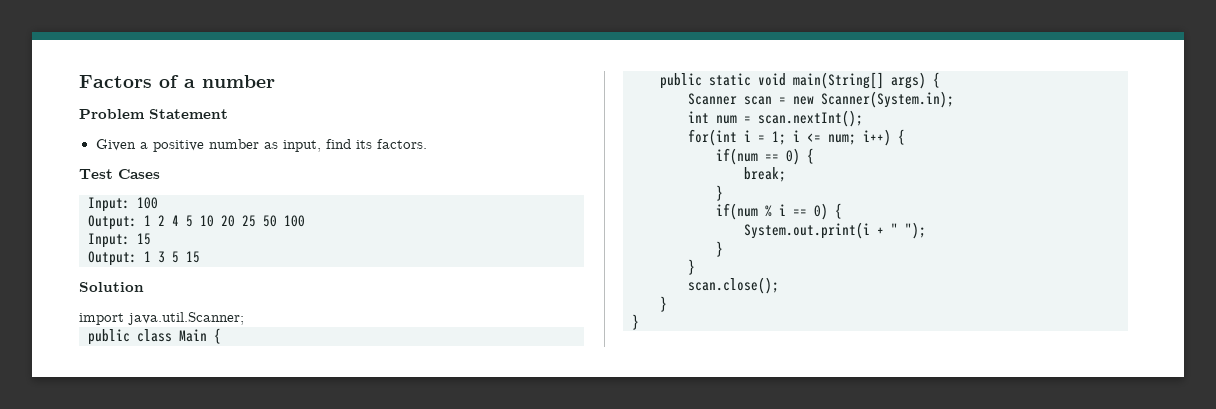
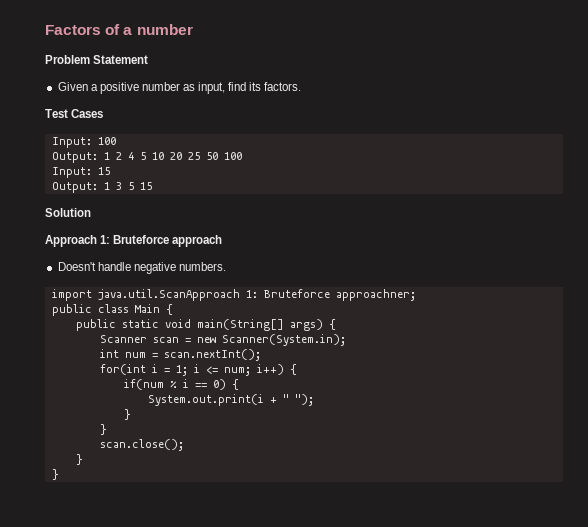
- import java.util.Scanner;
+ Approach 1: Bruteforce approach
+ Doesn't handle negative numbers.
+ import java.util.ScanApproach 1: Bruteforce approachner;
- if(num == 0) {
- break;
- }

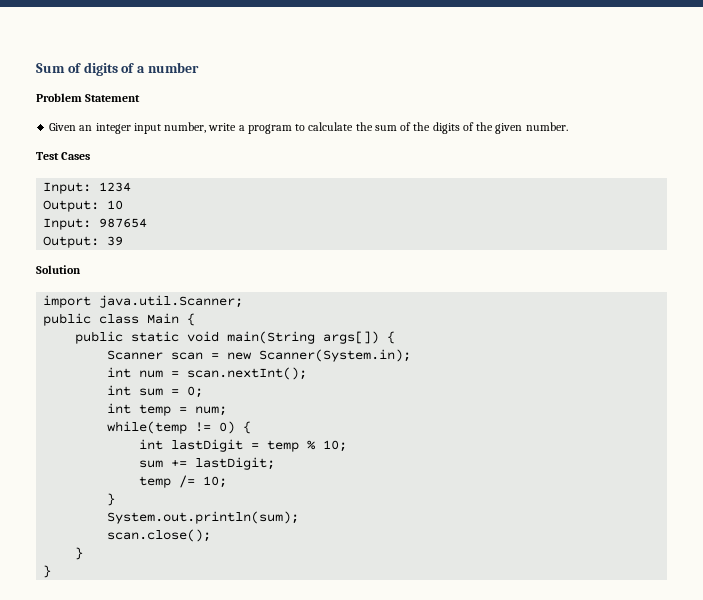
- Factors of a number
+ Sum of digits of a number
- Given a positive number as input, find its factors.
+ Given an integer input number, write a program to calculate the sum of the digits of the given number.
- Input: 100
- Output: 1 2 4 5 10 20 25 50 100
- Input: 15
- Output: 1 3 5 15
+ Input: 1234
+ Output: 10
+ Input: 987654
+ Output: 39
  Solution
- Approach 1: Bruteforce approach
- Doesn't handle negative numbers.
- import java.util.ScanApproach 1: Bruteforce approachner;
+ import java.util.Scanner;
- public static void main(String[] args) {
+ public static void main(String args[]) {
- for(int i = 1; i <= num; i++) {
- if(num % i == 0) {
- System.out.print(i + " ");
+ int sum = 0;
+ int temp = num;
+ while(temp != 0) {
+ int lastDigit = temp % 10;
+ sum += lastDigit;
+ temp /= 10;
  }
- }
+ System.out.println(sum);

